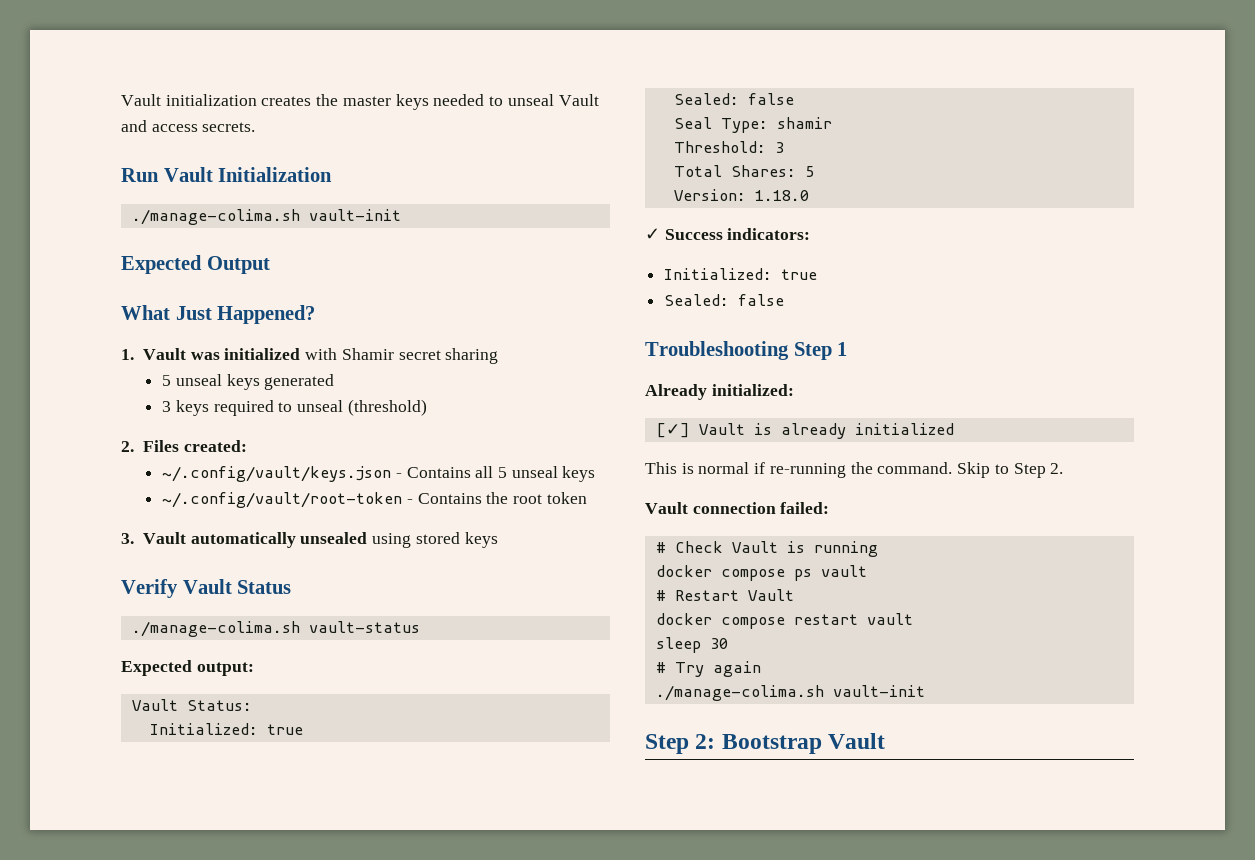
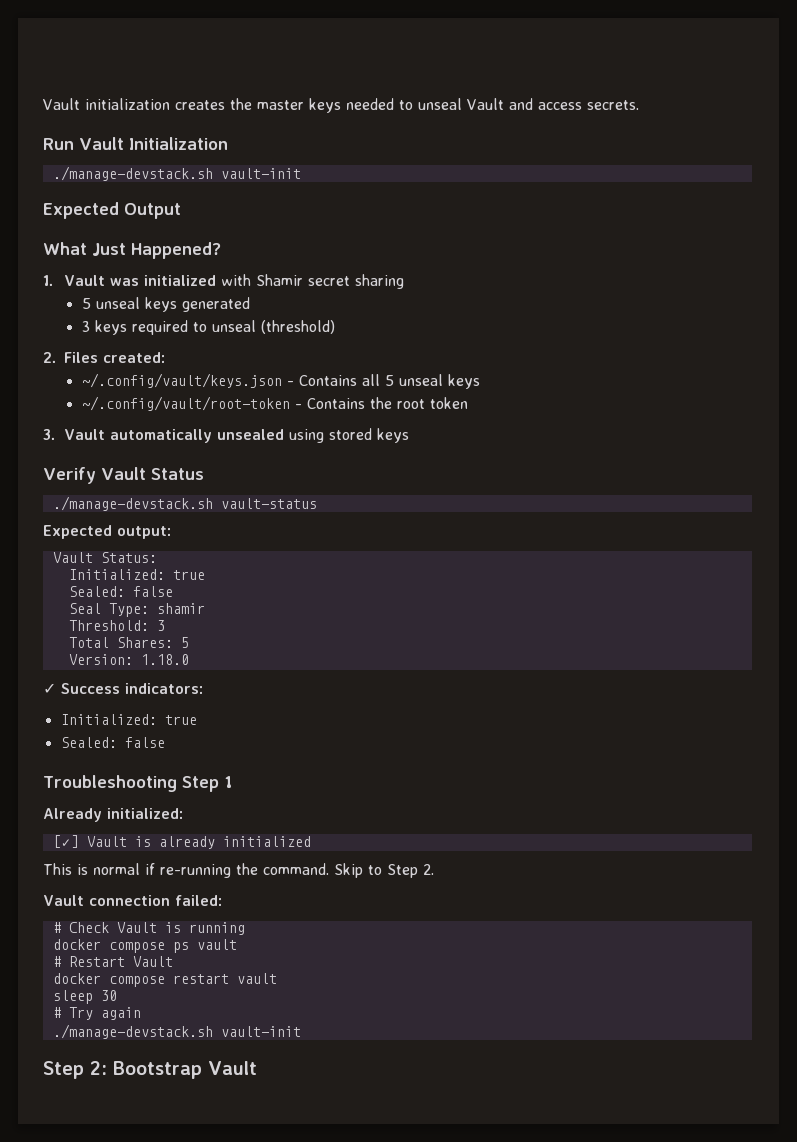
  Run Vault Initialization
- ./manage-colima.sh vault-init
+ ./manage-devstack.sh vault-init
- ./manage-colima.sh vault-status
+ ./manage-devstack.sh vault-status
  # Try again
- ./manage-colima.sh vault-init
+ ./manage-devstack.sh vault-init

